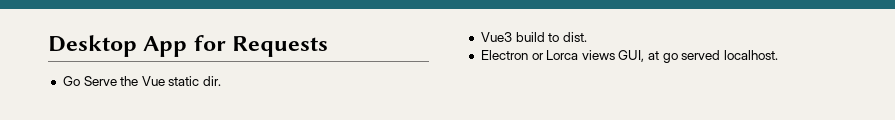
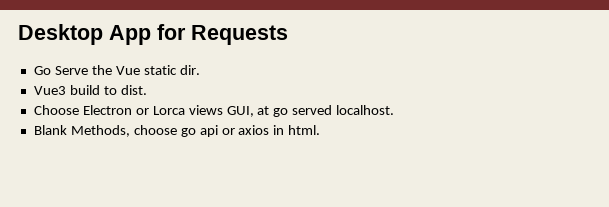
- Electron or Lorca views GUI, at go served localhost.
+ Choose Electron or Lorca views GUI, at go served localhost.
+ Blank Methods, choose go api or axios in html.

